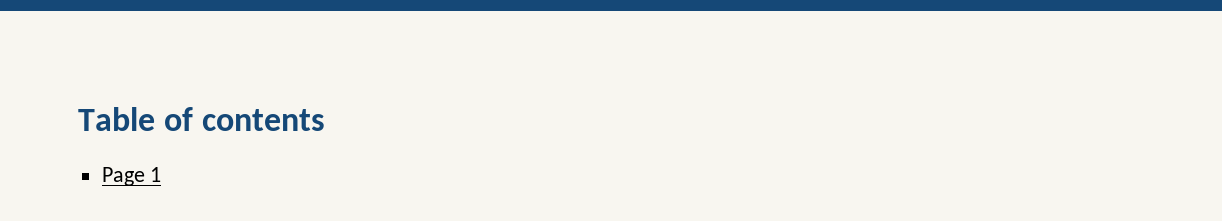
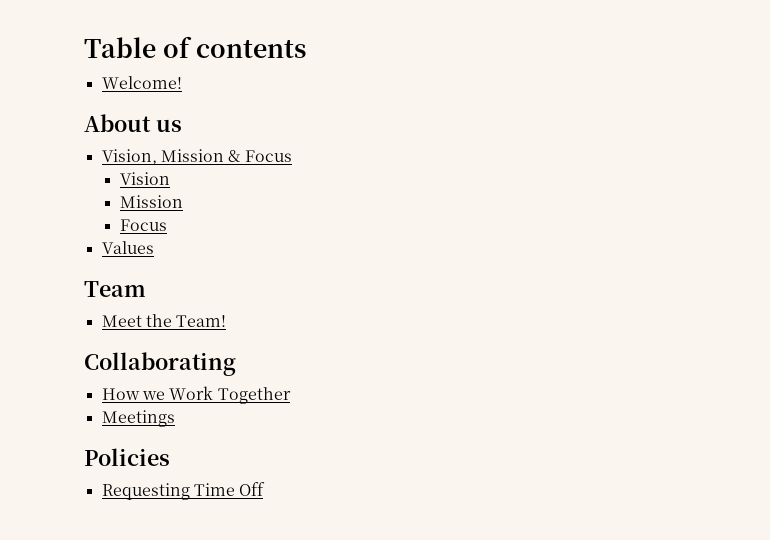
- Page 1
+ Welcome!
+ About us
+ Vision, Mission & Focus
+ Vision
+ Mission
+ Focus
+ Values
+ Team
+ Meet the Team!
+ Collaborating
+ How we Work Together
+ Meetings
+ Policies
+ Requesting Time Off

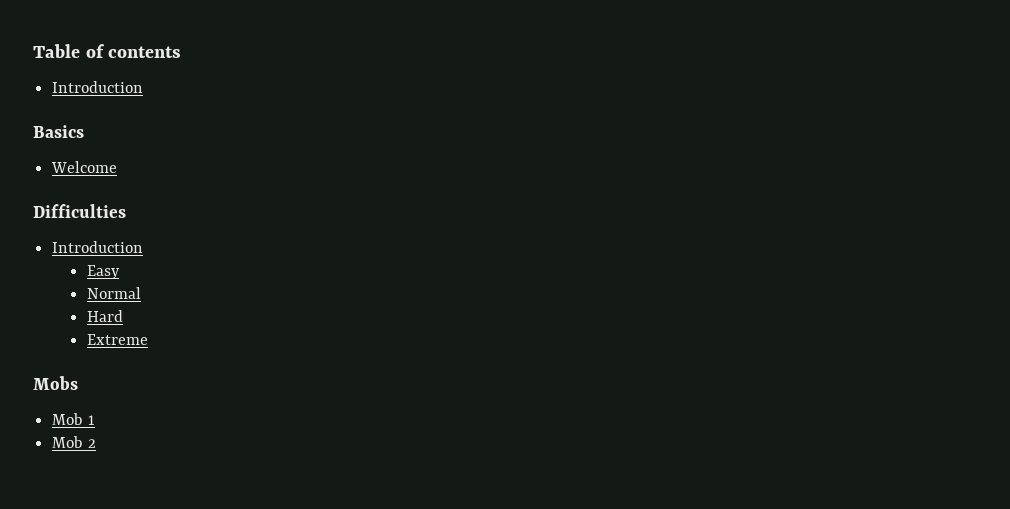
  Table of contents
- Welcome!
- About us
- Vision, Mission & Focus
- Vision
- Mission
- Focus
- Values
- Team
- Meet the Team!
- Collaborating
- How we Work Together
- Meetings
- Policies
- Requesting Time Off
+ Introduction
+ Basics
+ Welcome
+ Difficulties
+ Introduction
+ Easy
+ Normal
+ Hard
+ Extreme
+ Mobs
+ Mob 1
+ Mob 2

